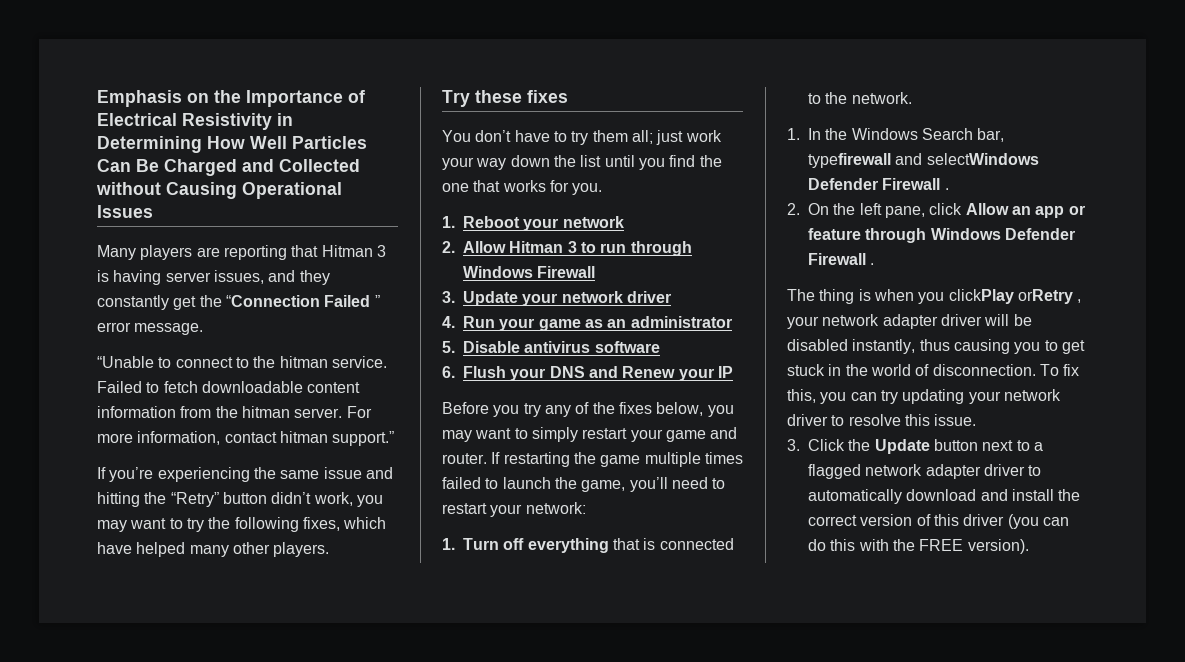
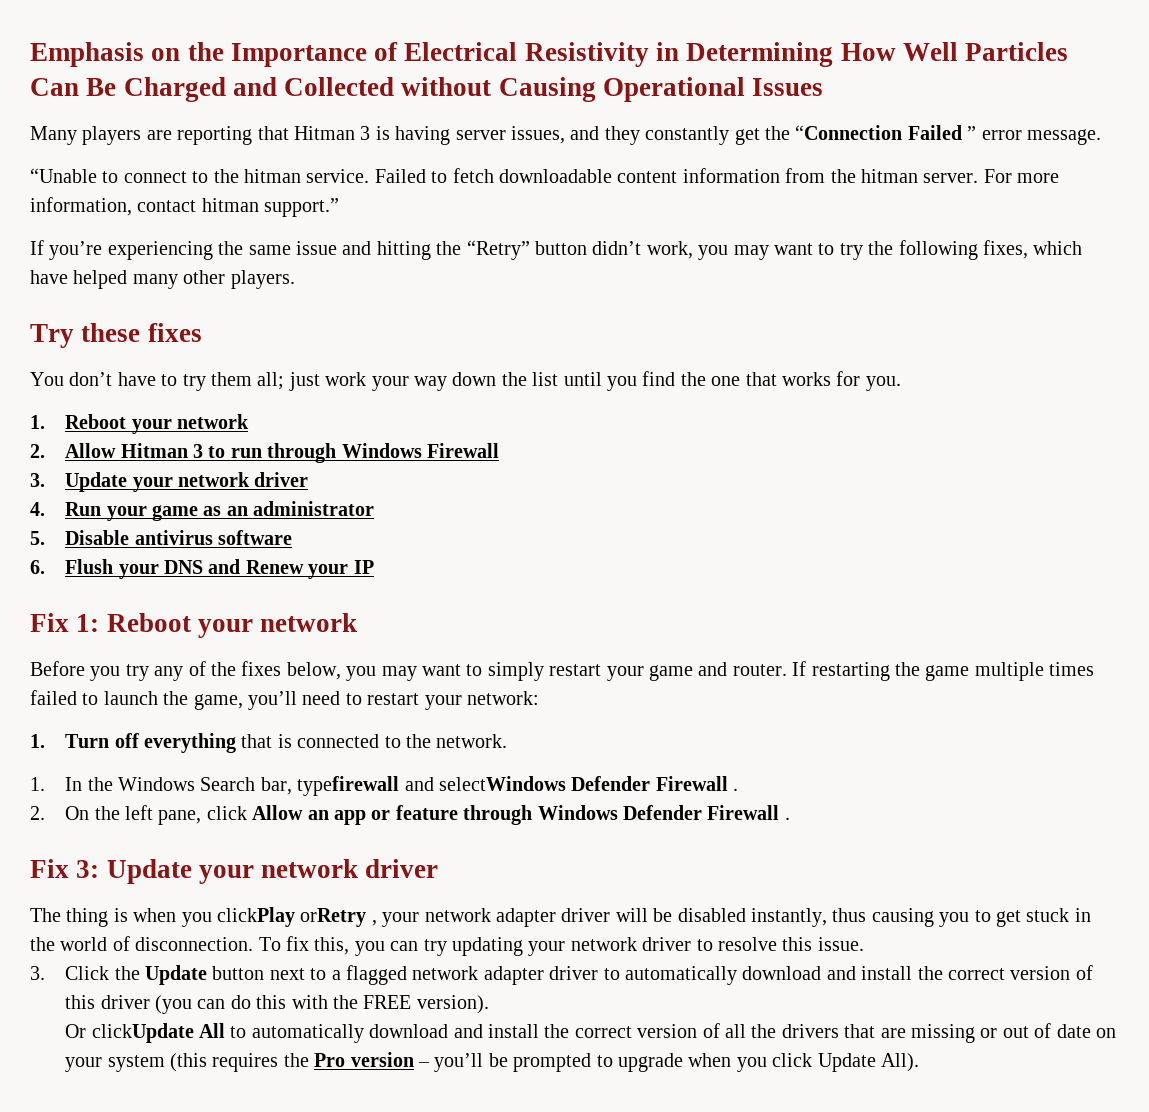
+ Fix 1: Reboot your network
+ Fix 3: Update your network driver
+ Or clickUpdate All to automatically download and install the correct version of all the drivers that are missing or out of date on your system (this requires the Pro version – you’ll be prompted to upgrade when you click Update All).

